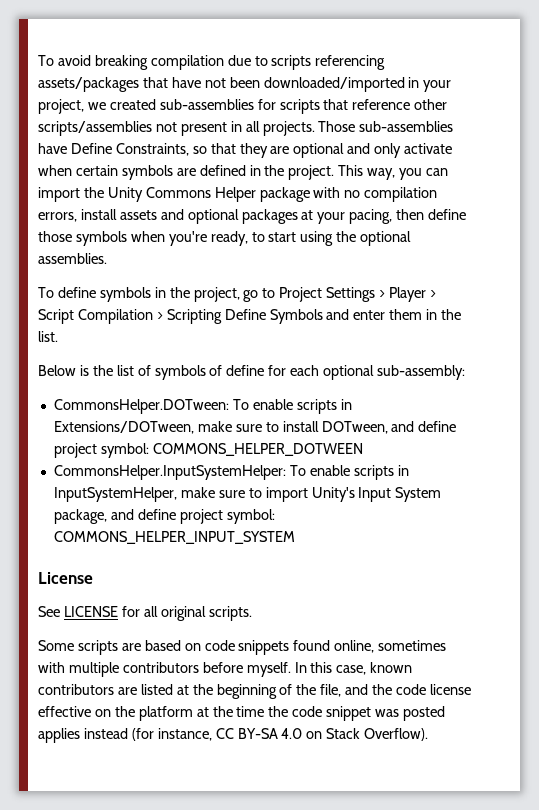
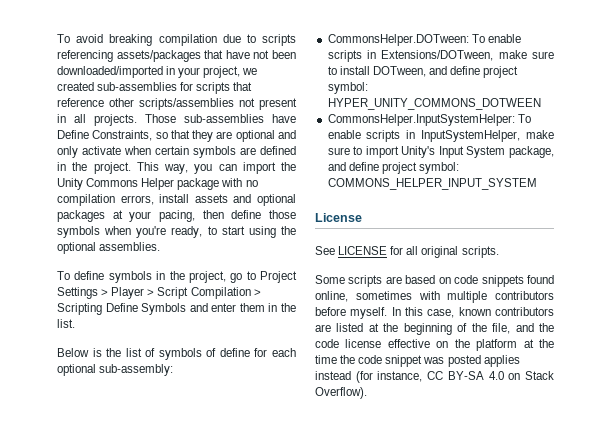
- CommonsHelper.DOTween: To enable scripts in Extensions/DOTween, make sure to install DOTween, and define project symbol: COMMONS_HELPER_DOTWEEN
+ CommonsHelper.DOTween: To enable scripts in Extensions/DOTween, make sure to install DOTween, and define project symbol: HYPER_UNITY_COMMONS_DOTWEEN

